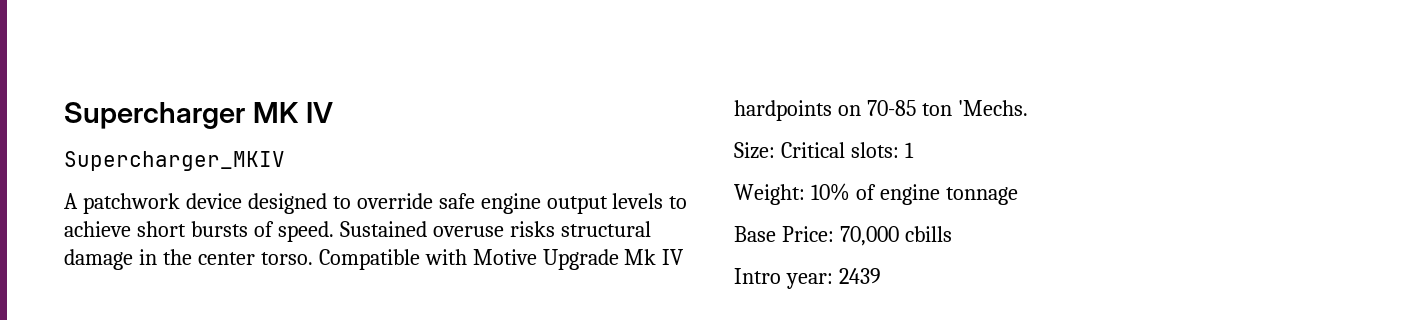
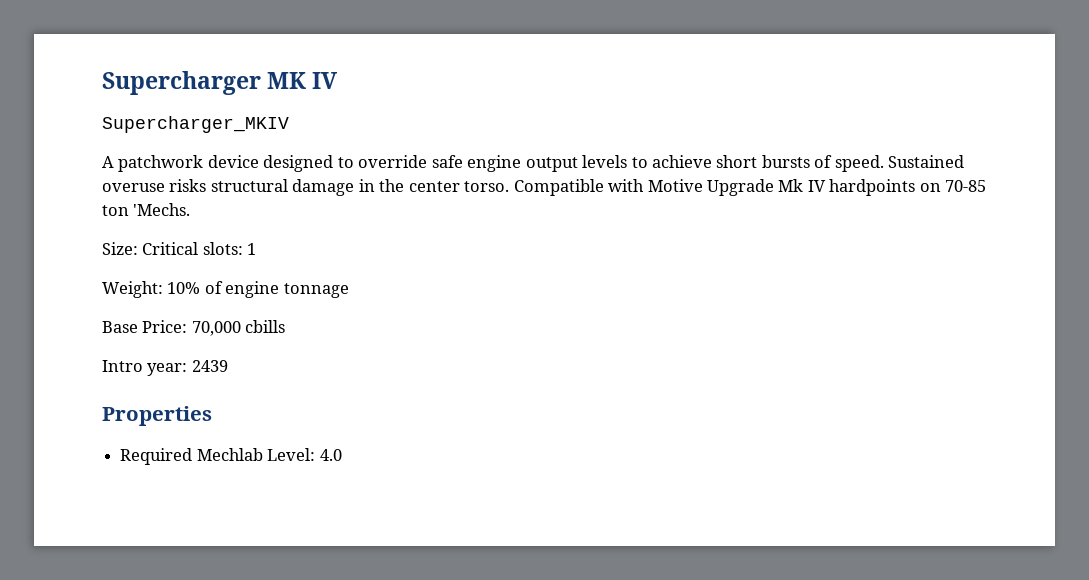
+ Properties
+ Required Mechlab Level: 4.0

